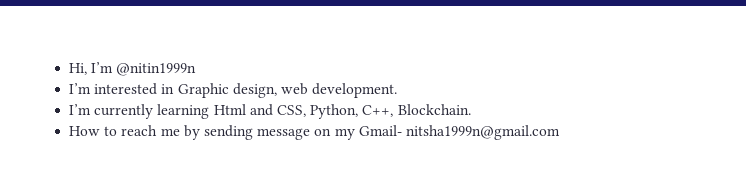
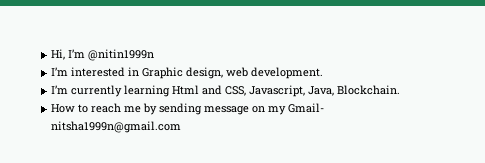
- I’m currently learning Html and CSS, Python, C++, Blockchain.
+ I’m currently learning Html and CSS, Javascript, Java, Blockchain.

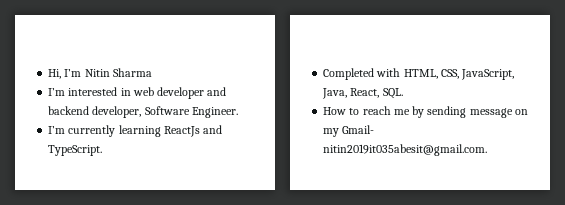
- Hi, I’m @nitin1999n
+ Hi, I’m Nitin Sharma
- I’m interested in Graphic design, web development.
- I’m currently learning Html and CSS, Javascript, Java, Blockchain.
+ I’m interested in web developer and backend developer, Software Engineer.
+ I’m currently learning ReactJs and TypeScript.
+ Completed with HTML, CSS, JavaScript, Java, React, SQL.
- How to reach me by sending message on my Gmail- nitsha1999n@gmail.com
+ How to reach me by sending message on my Gmail- nitin2019it035abesit@gmail.com.

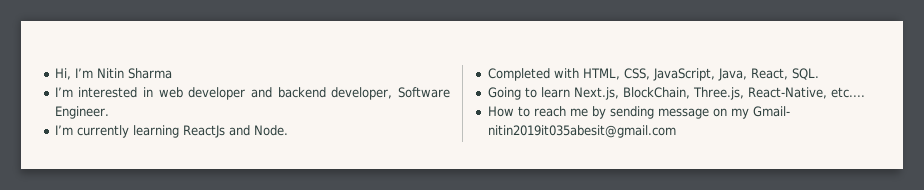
- I’m currently learning ReactJs and TypeScript.
+ I’m currently learning ReactJs and Node.
+ Going to learn Next.js, BlockChain, Three.js, React-Native, etc....
- How to reach me by sending message on my Gmail- nitin2019it035abesit@gmail.com.
+ How to reach me by sending message on my Gmail- nitin2019it035abesit@gmail.com

